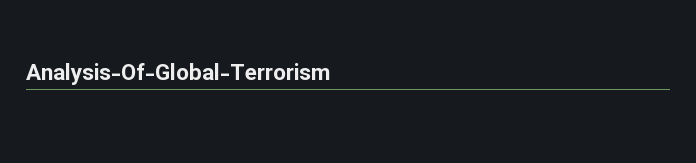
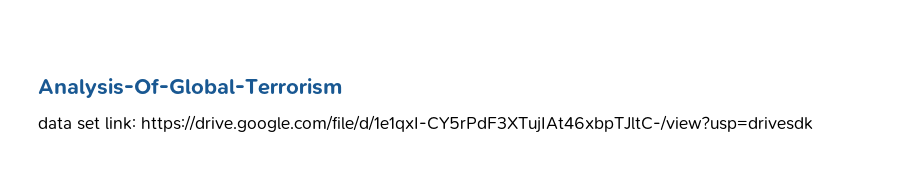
+ data set link: https://drive.google.com/file/d/1e1qxI-CY5rPdF3XTujIAt46xbpTJltC-/view?usp=drivesdk

